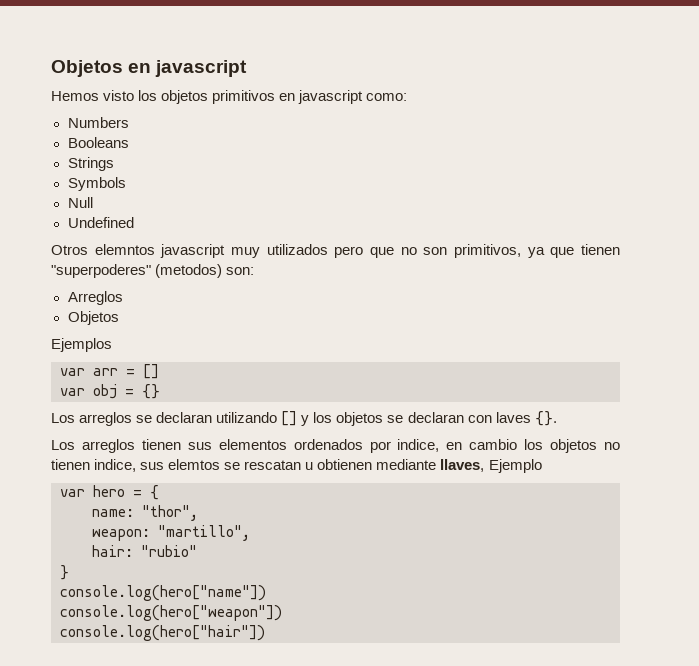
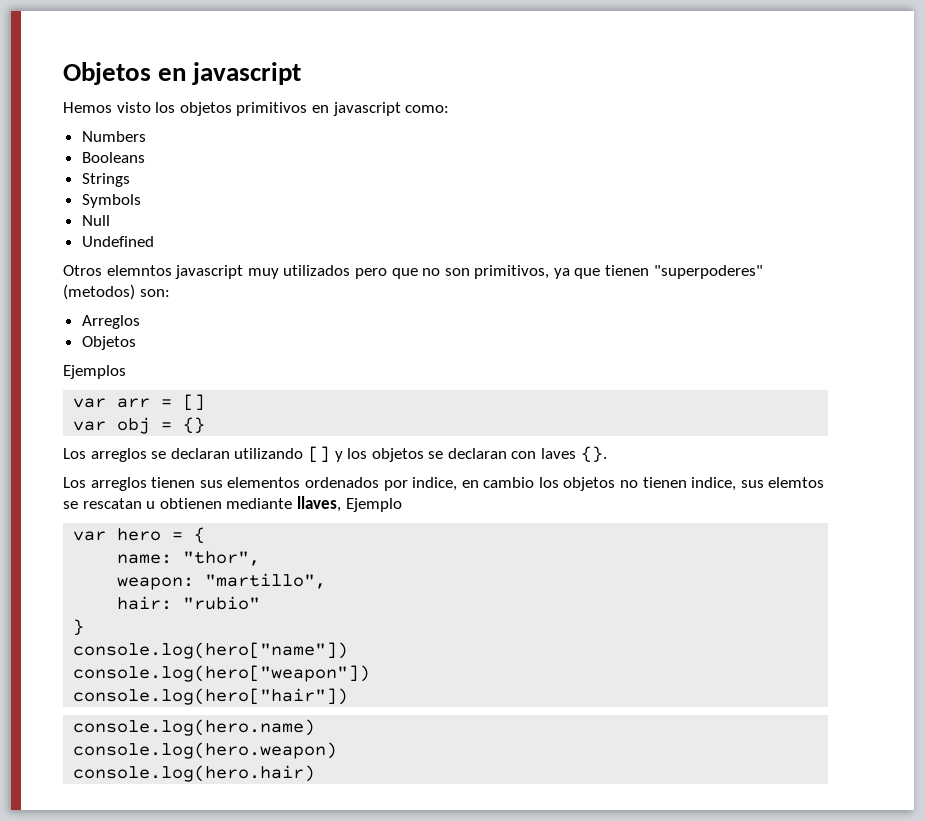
+ console.log(hero.name)
+ console.log(hero.weapon)
+ console.log(hero.hair)

